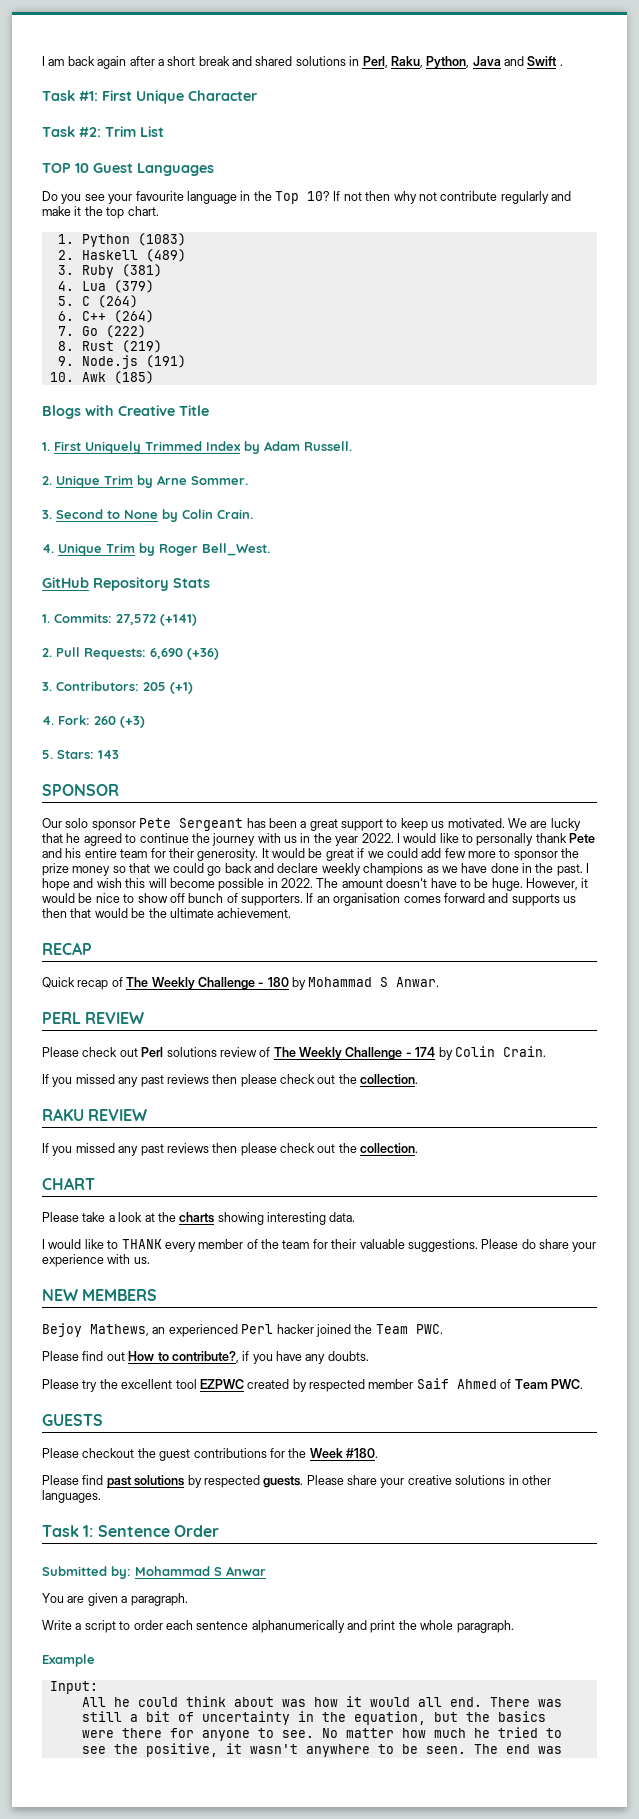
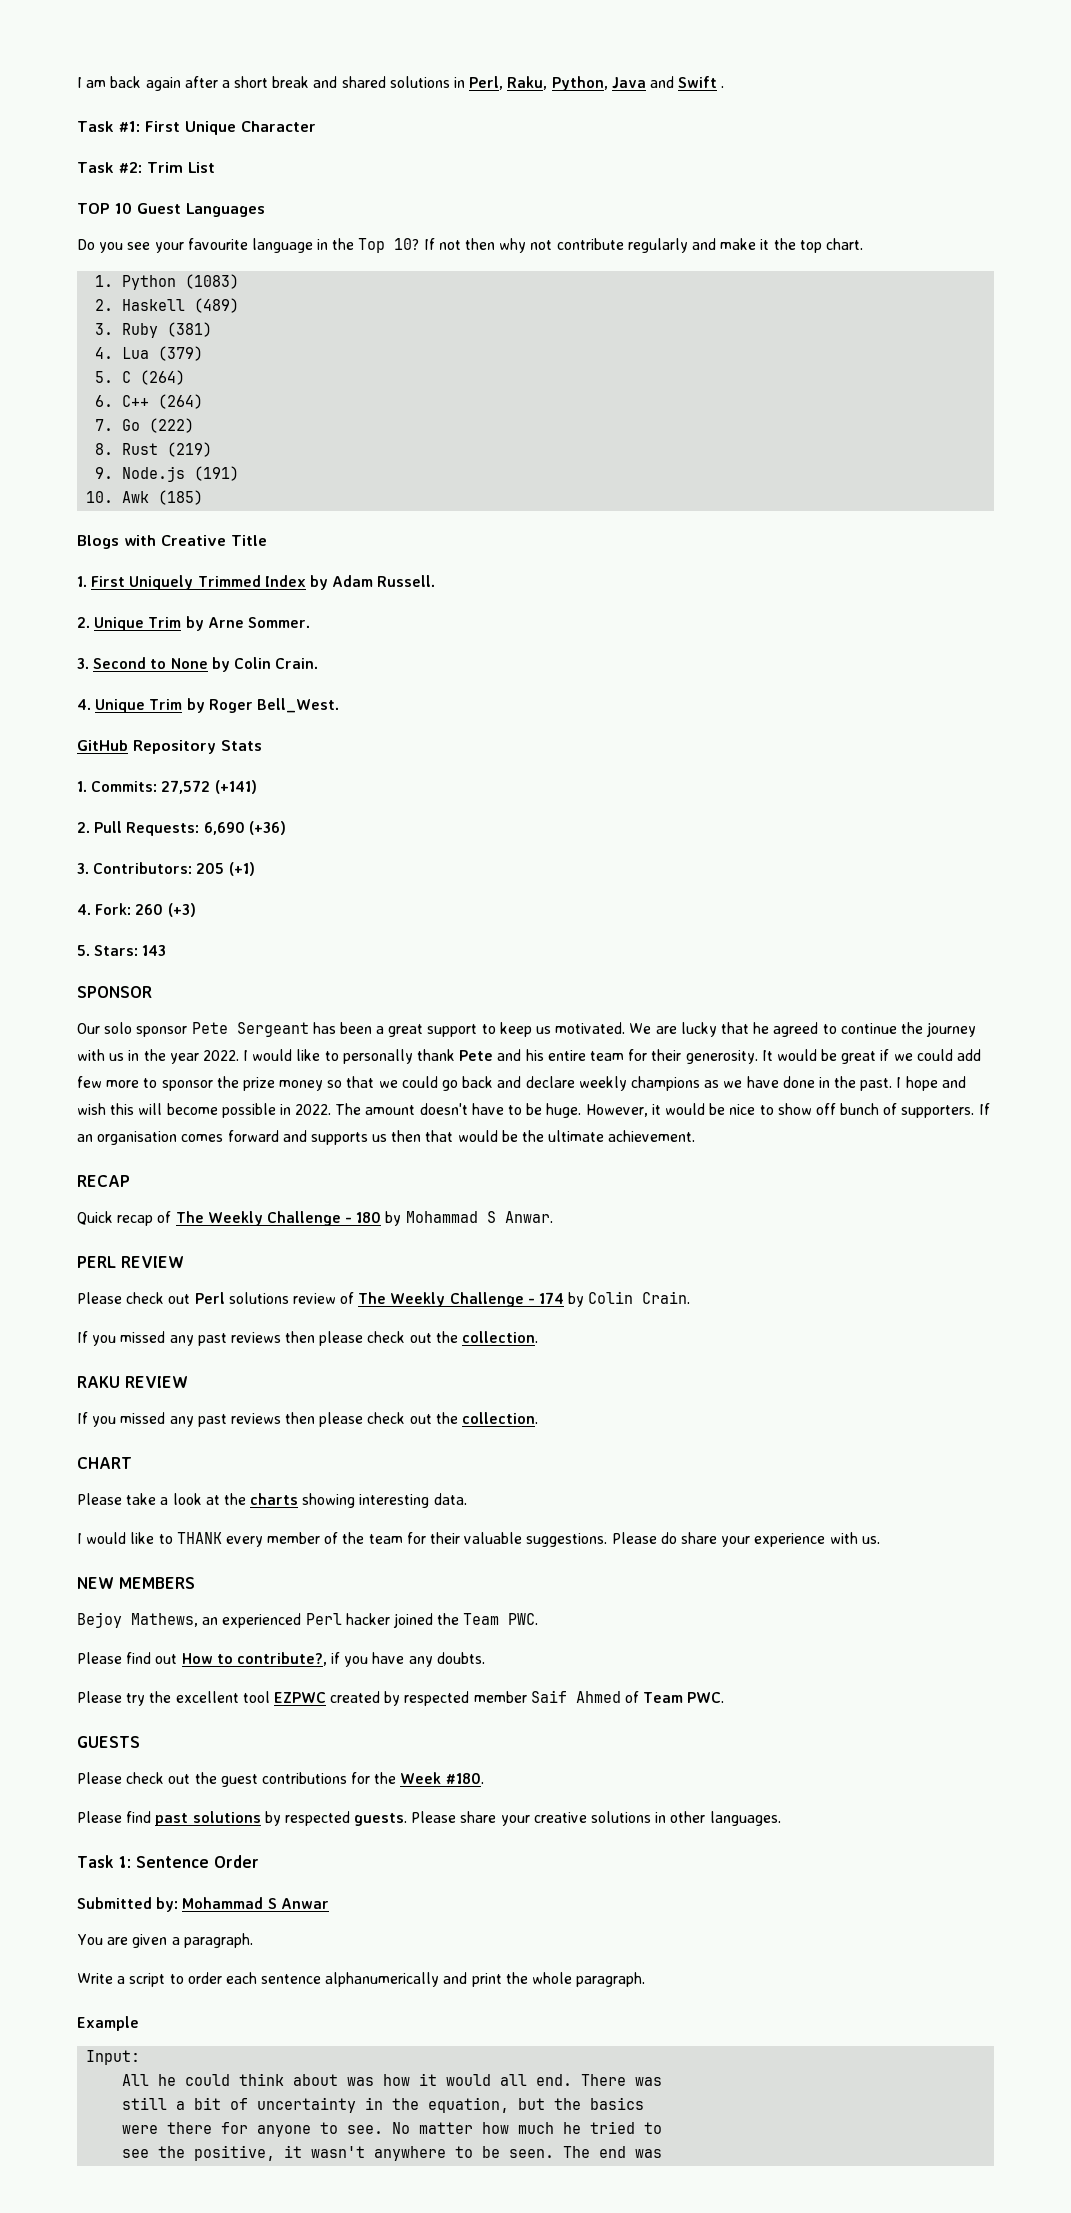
- Please checkout the guest contributions for the Week #180.
+ Please check out the guest contributions for the Week #180.

